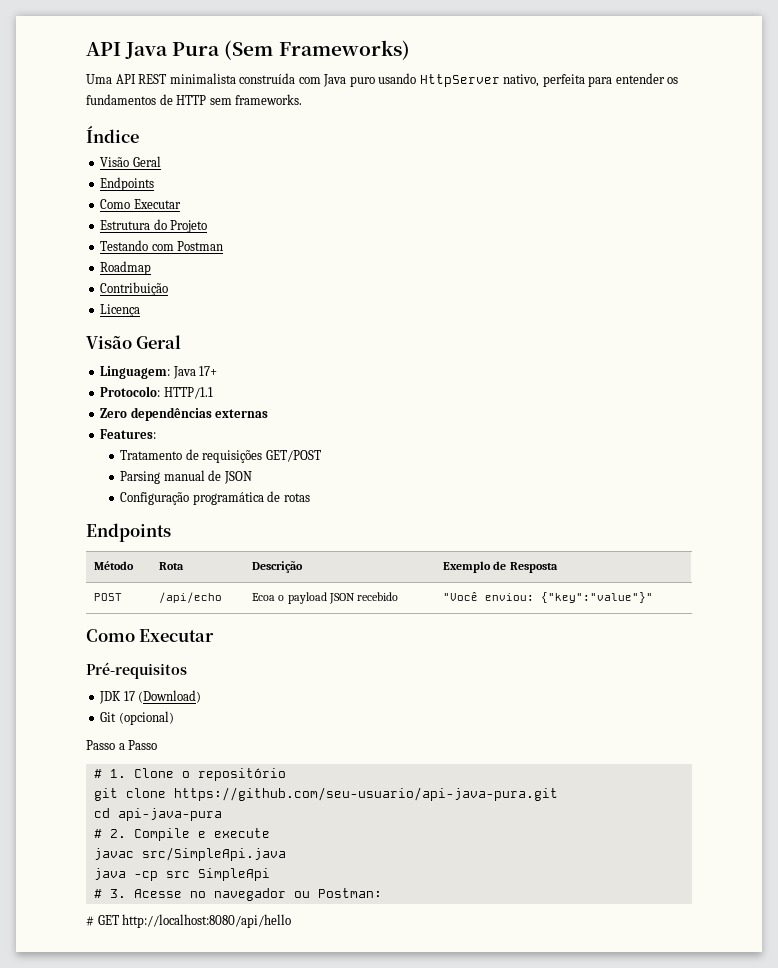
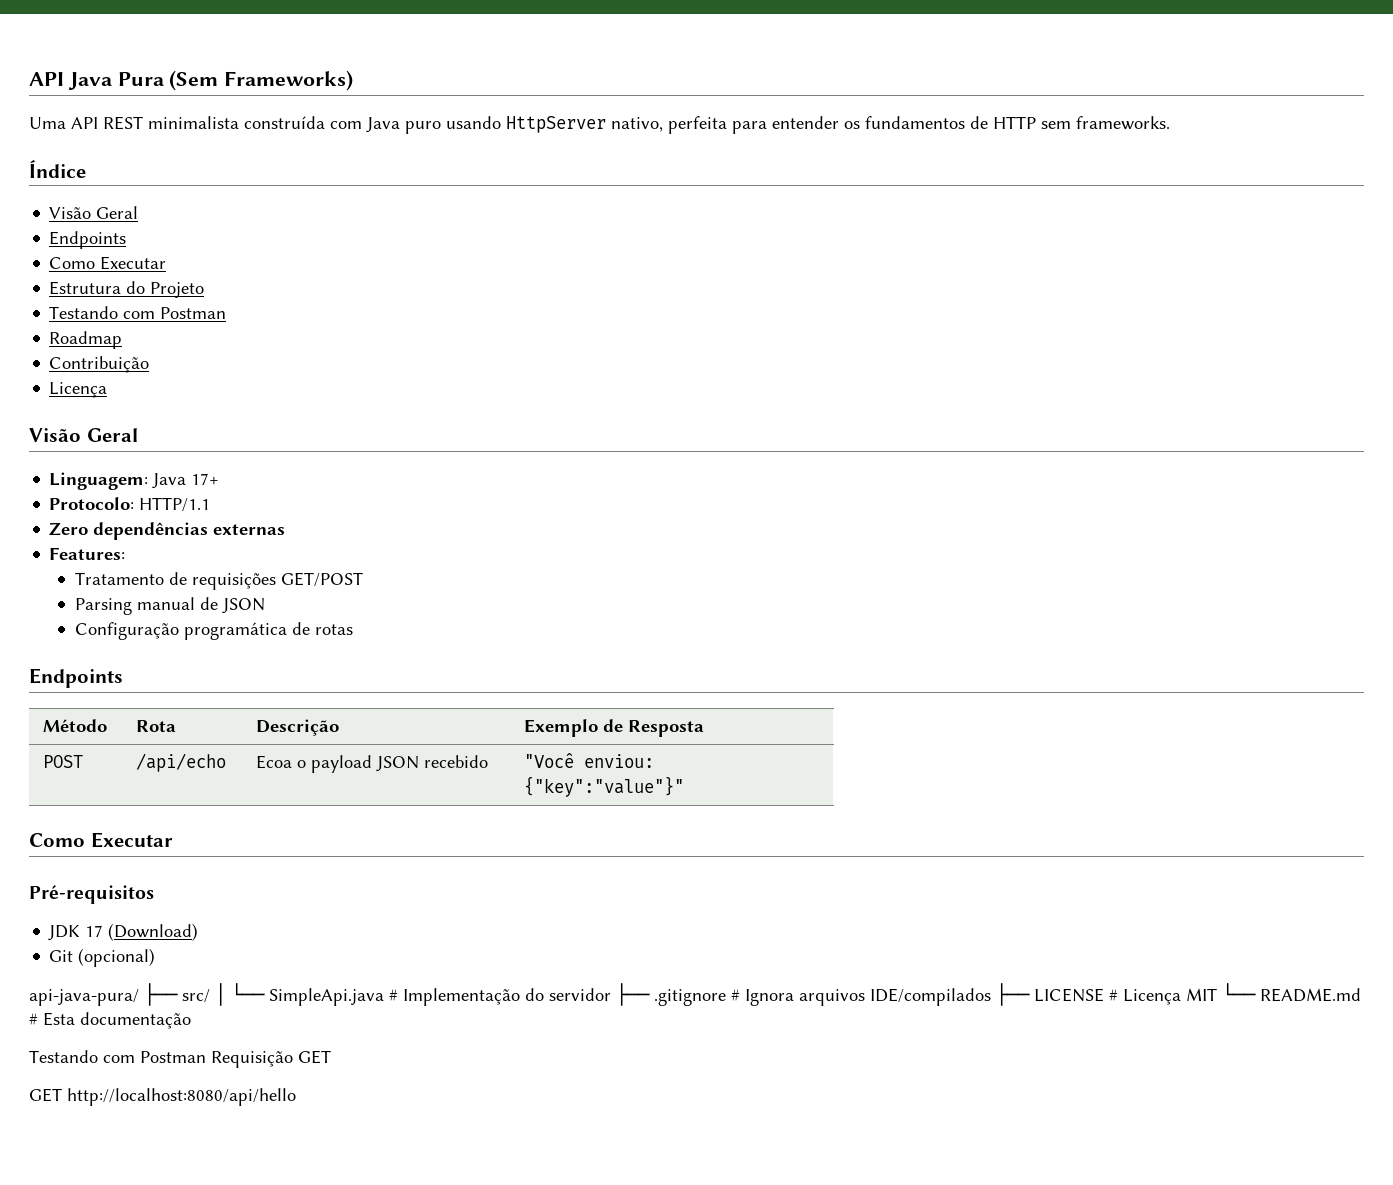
- Passo a Passo
- # 1. Clone o repositório
- git clone https://github.com/seu-usuario/api-java-pura.git
- cd api-java-pura
- # 2. Compile e execute
- javac src/SimpleApi.java
- java -cp src SimpleApi
- # 3. Acesse no navegador ou Postman:
- # GET http://localhost:8080/api/hello
+ api-java-pura/ ├── src/ │ └── SimpleApi.java # Implementação do servidor ├── .gitignore # Ignora arquivos IDE/compilados ├── LICENSE # Licença MIT └── README.md # Esta documentação
+ Testando com Postman Requisição GET
+ GET http://localhost:8080/api/hello

